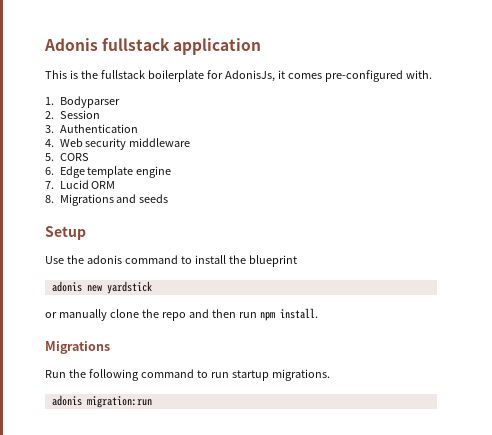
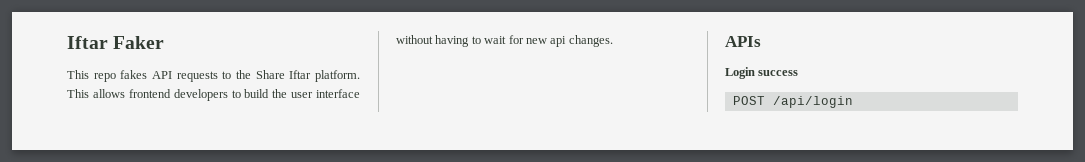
- Adonis fullstack application
- This is the fullstack boilerplate for AdonisJs, it comes pre-configured with.
- 1. Bodyparser
- 2. Session
- 3. Authentication
- 4. Web security middleware
- 5. CORS
- 6. Edge template engine
- 7. Lucid ORM
- 8. Migrations and seeds
- Setup
- Use the adonis command to install the blueprint
- adonis new yardstick
- or manually clone the repo and then run npm install.
- Migrations
- Run the following command to run startup migrations.
- adonis migration:run
+ Iftar Faker
+ This repo fakes API requests to the Share Iftar platform. This allows frontend developers to build the user interface without having to wait for new api changes.
+ APIs
+ Login success
+ POST /api/login

